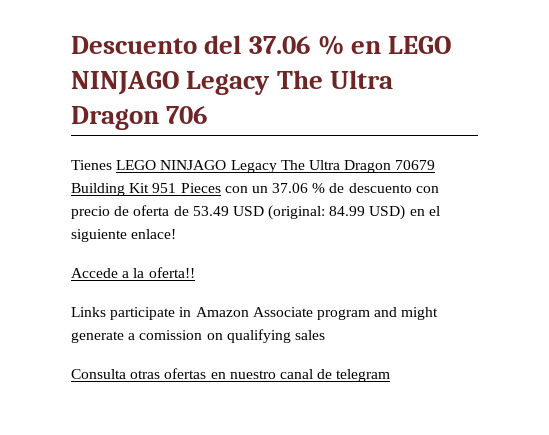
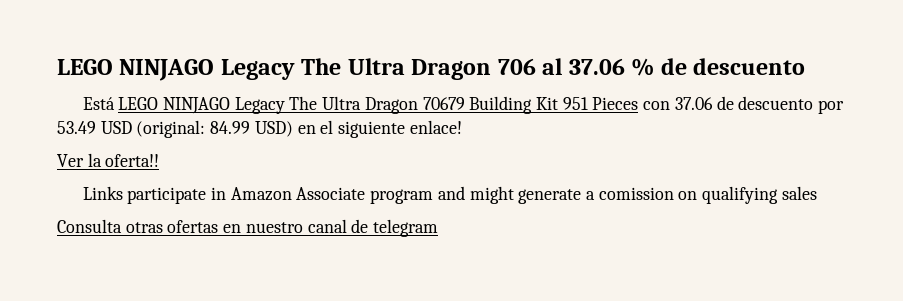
- Descuento del 37.06 % en LEGO NINJAGO Legacy The Ultra Dragon 706
- Tienes LEGO NINJAGO Legacy The Ultra Dragon 70679 Building Kit 951 Pieces con un 37.06 % de descuento con precio de oferta de 53.49 USD (original: 84.99 USD) en el siguiente enlace!
+ LEGO NINJAGO Legacy The Ultra Dragon 706 al 37.06 % de descuento
+ Está LEGO NINJAGO Legacy The Ultra Dragon 70679 Building Kit 951 Pieces con 37.06 de descuento por 53.49 USD (original: 84.99 USD) en el siguiente enlace!
- Accede a la oferta!!
+ Ver la oferta!!

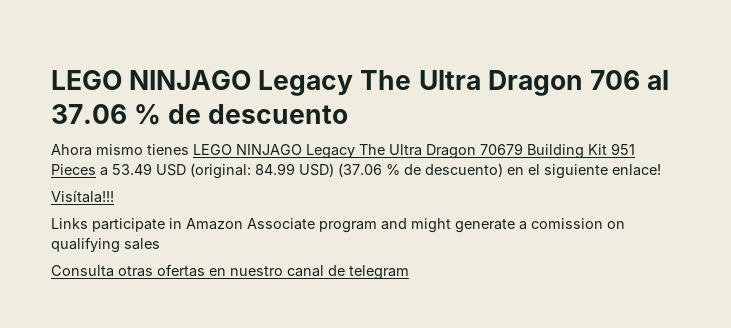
- Está LEGO NINJAGO Legacy The Ultra Dragon 70679 Building Kit 951 Pieces con 37.06 de descuento por 53.49 USD (original: 84.99 USD) en el siguiente enlace!
+ Ahora mismo tienes LEGO NINJAGO Legacy The Ultra Dragon 70679 Building Kit 951 Pieces a 53.49 USD (original: 84.99 USD) (37.06 % de descuento) en el siguiente enlace!
- Ver la oferta!!
+ Visítala!!!

